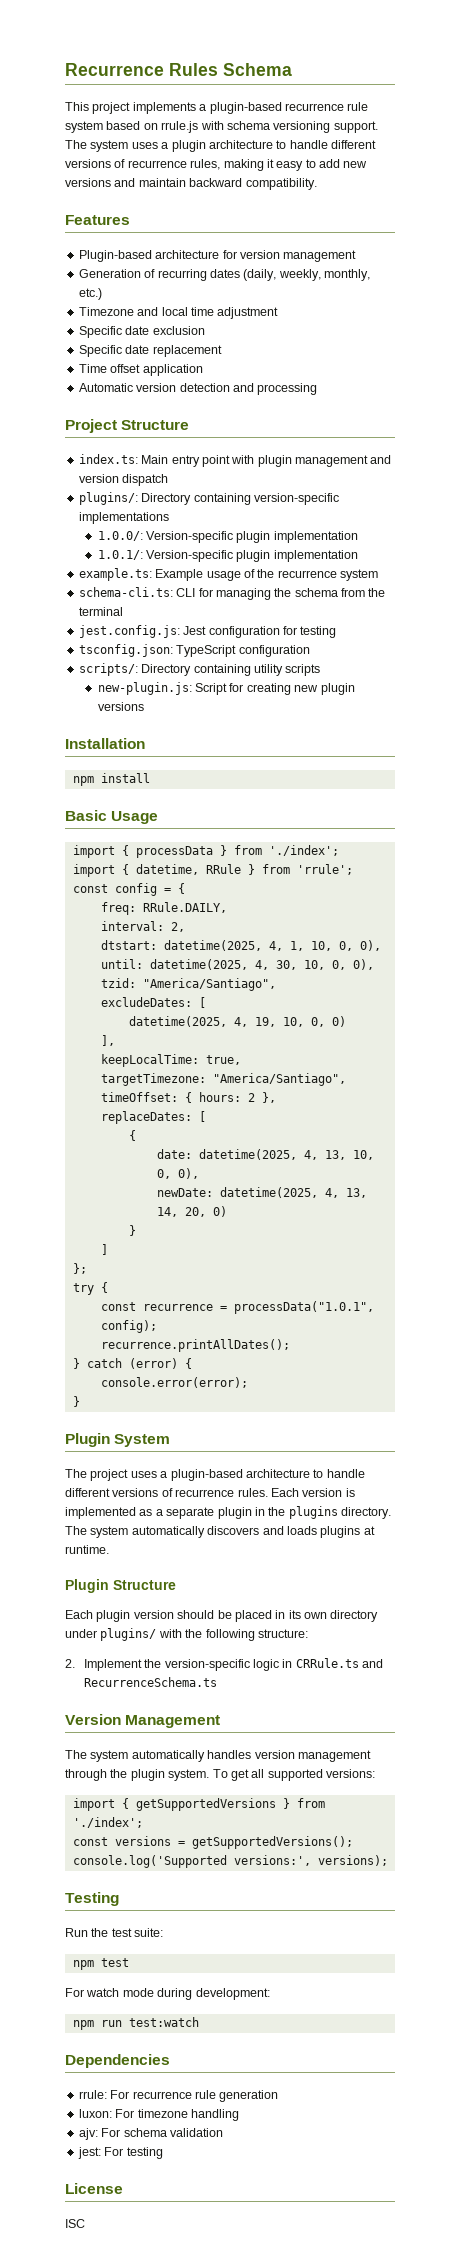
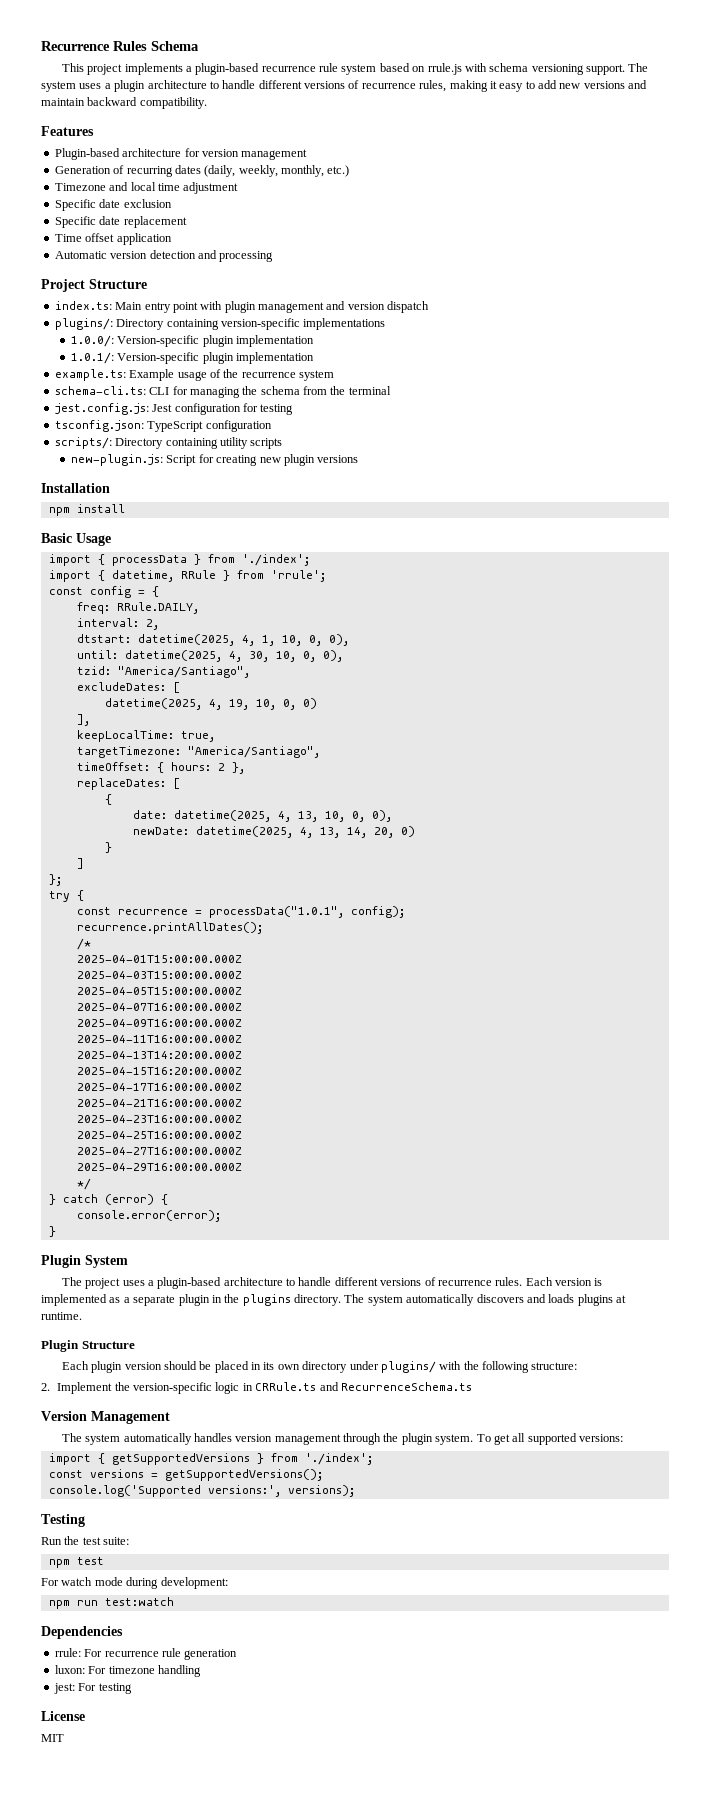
+ /*
+ 2025-04-01T15:00:00.000Z
+ 2025-04-03T15:00:00.000Z
+ 2025-04-05T15:00:00.000Z
+ 2025-04-07T16:00:00.000Z
+ 2025-04-09T16:00:00.000Z
+ 2025-04-11T16:00:00.000Z
+ 2025-04-13T14:20:00.000Z
+ 2025-04-15T16:20:00.000Z
+ 2025-04-17T16:00:00.000Z
+ 2025-04-21T16:00:00.000Z
+ 2025-04-23T16:00:00.000Z
+ 2025-04-25T16:00:00.000Z
+ 2025-04-27T16:00:00.000Z
+ 2025-04-29T16:00:00.000Z
+ */
- ajv: For schema validation
- ISC
+ MIT

